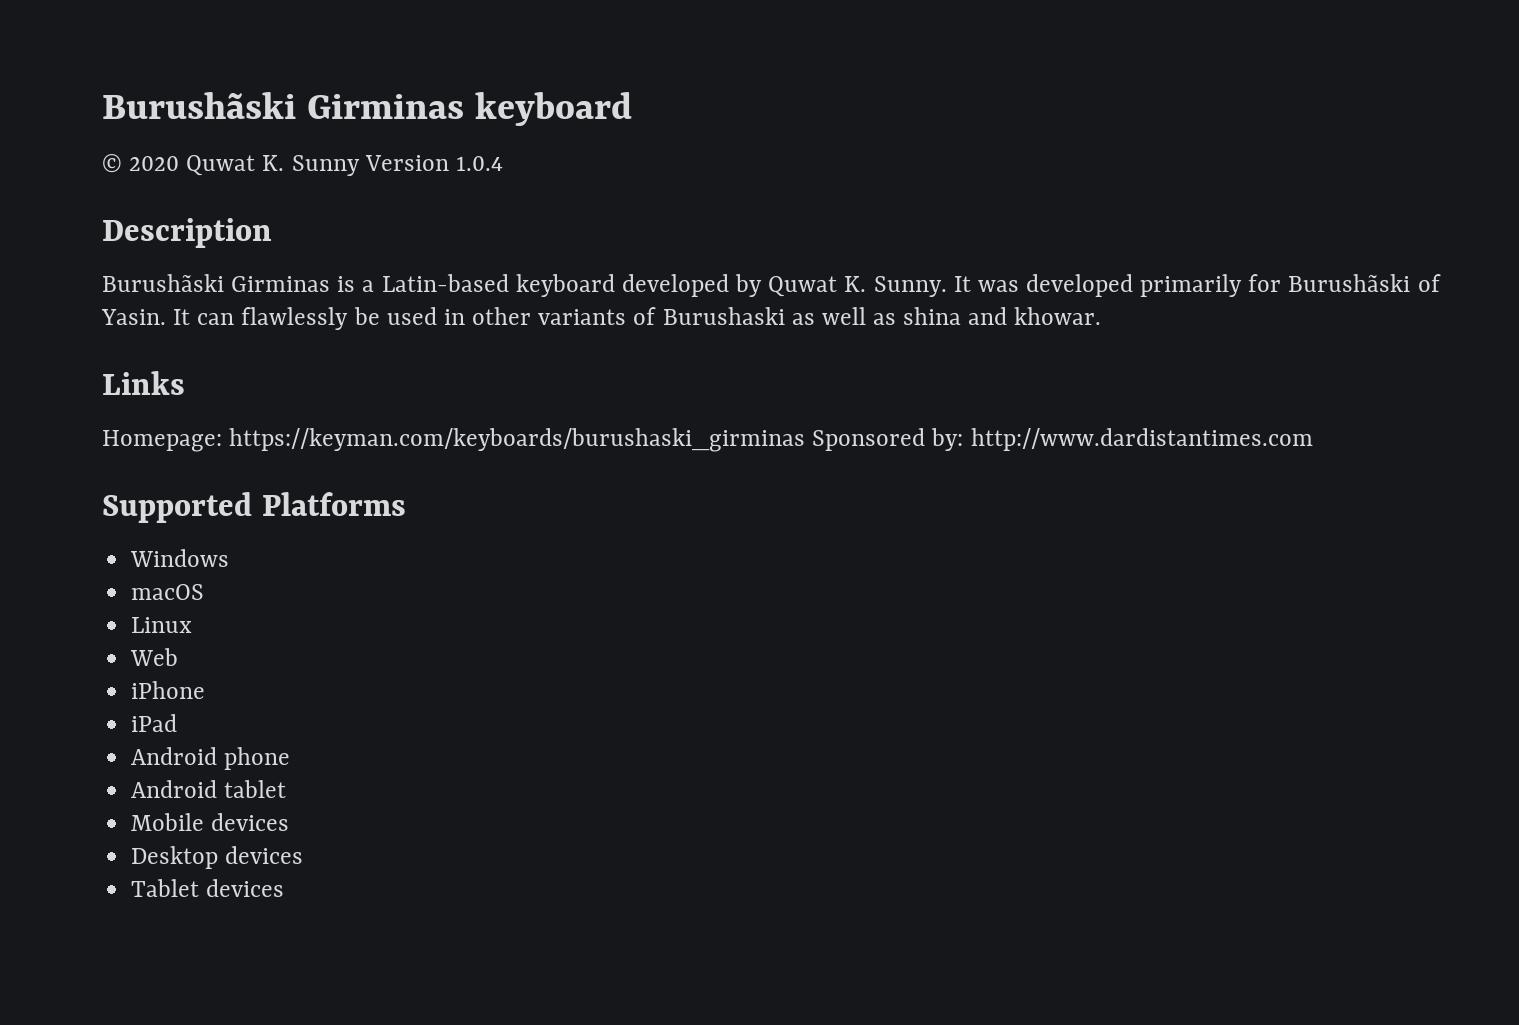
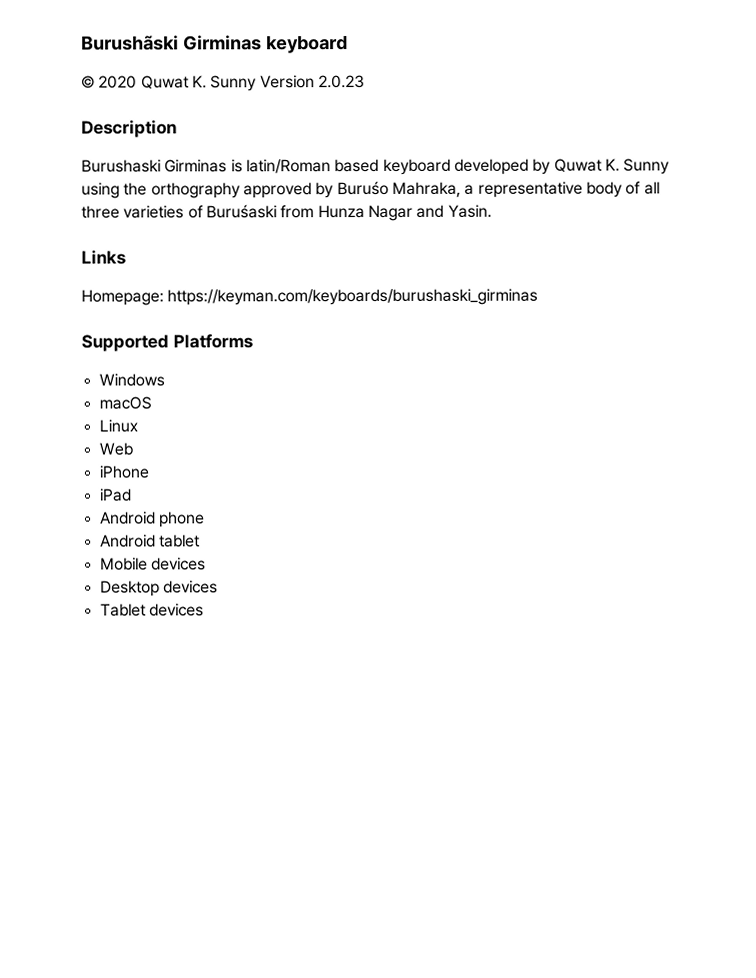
- © 2020 Quwat K. Sunny Version 1.0.4
+ © 2020 Quwat K. Sunny Version 2.0.23
- Burushãski Girminas is a Latin-based keyboard developed by Quwat K. Sunny. It was developed primarily for Burushãski of Yasin. It can flawlessly be used in other variants of Burushaski as well as shina and khowar.
+ Burushaski Girminas is latin/Roman based keyboard developed by Quwat K. Sunny using the orthography approved by Buruśo Mahraka, a representative body of all three varieties of Buruśaski from Hunza Nagar and Yasin.
- Homepage: https://keyman.com/keyboards/burushaski_girminas Sponsored by: http://www.dardistantimes.com
+ Homepage: https://keyman.com/keyboards/burushaski_girminas

